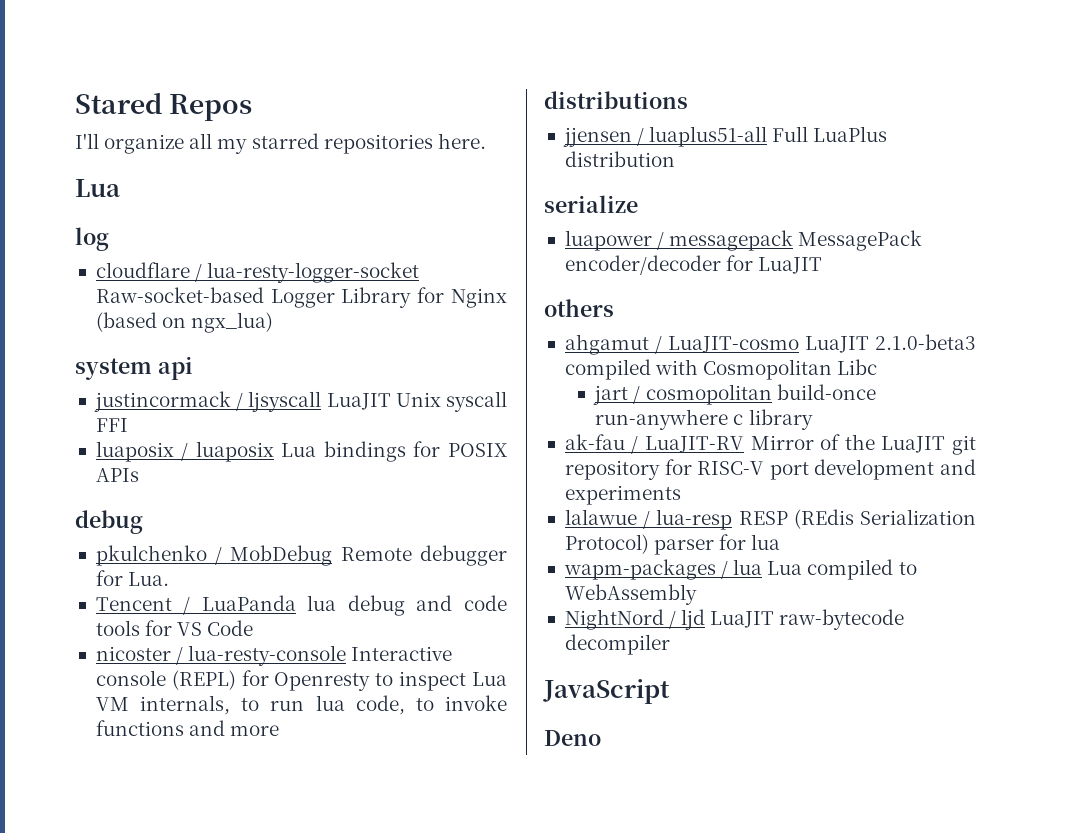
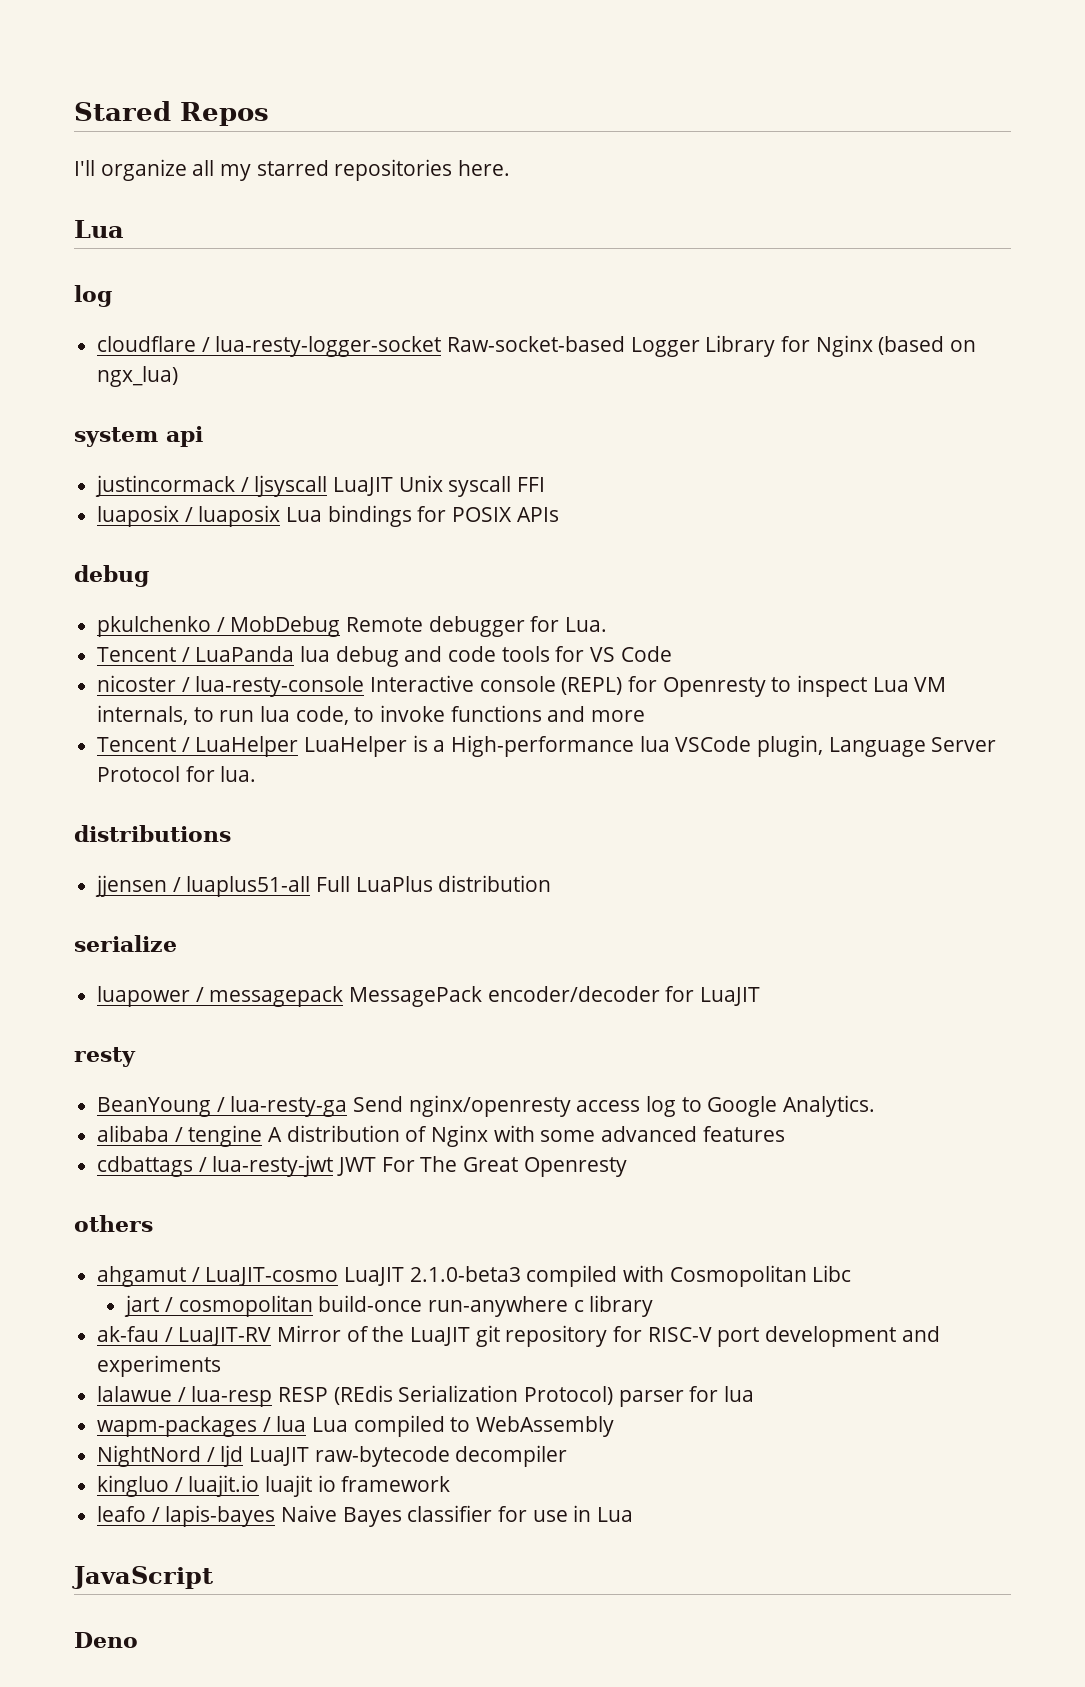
+ Tencent / LuaHelper LuaHelper is a High-performance lua VSCode plugin, Language Server Protocol for lua.
+ resty
+ BeanYoung / lua-resty-ga Send nginx/openresty access log to Google Analytics.
+ alibaba / tengine A distribution of Nginx with some advanced features
+ cdbattags / lua-resty-jwt JWT For The Great Openresty
+ kingluo / luajit.io luajit io framework
+ leafo / lapis-bayes Naive Bayes classifier for use in Lua

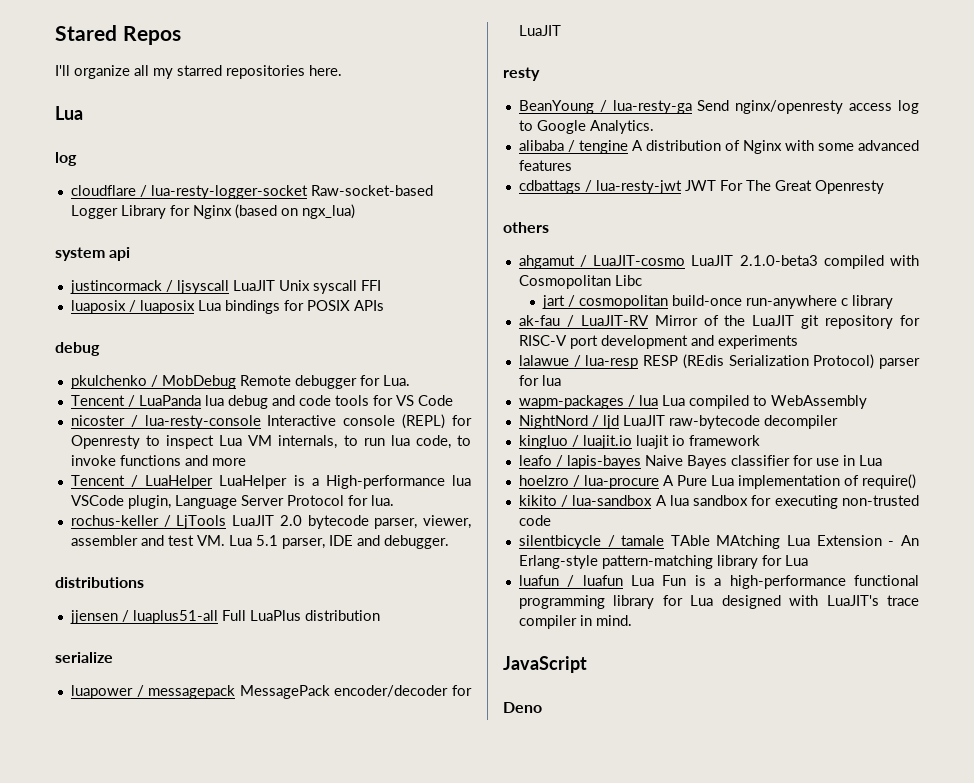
+ rochus-keller / LjTools LuaJIT 2.0 bytecode parser, viewer, assembler and test VM. Lua 5.1 parser, IDE and debugger.
+ hoelzro / lua-procure A Pure Lua implementation of require()
+ kikito / lua-sandbox A lua sandbox for executing non-trusted code
+ silentbicycle / tamale TAble MAtching Lua Extension - An Erlang-style pattern-matching library for Lua
+ luafun / luafun Lua Fun is a high-performance functional programming library for Lua designed with LuaJIT's trace compiler in mind.

